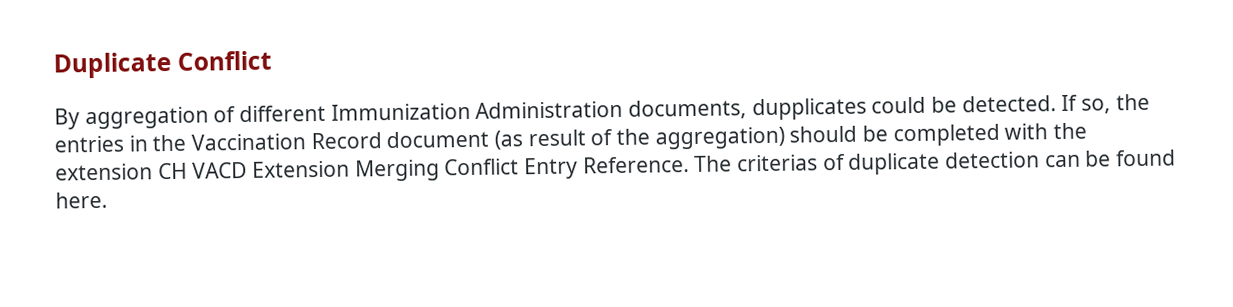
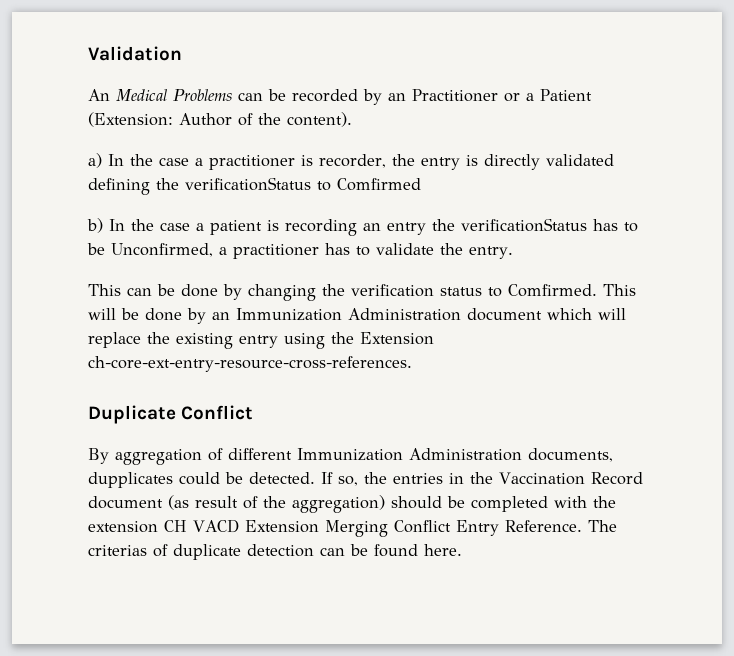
+ Validation
+ An Medical Problems can be recorded by an Practitioner or a Patient (Extension: Author of the content).
+ a) In the case a practitioner is recorder, the entry is directly validated defining the verificationStatus to Comfirmed
+ b) In the case a patient is recording an entry the verificationStatus has to be Unconfirmed, a practitioner has to validate the entry.
+ This can be done by changing the verification status to Comfirmed. This will be done by an Immunization Administration document which will replace the existing entry using the Extension ch-core-ext-entry-resource-cross-references.

